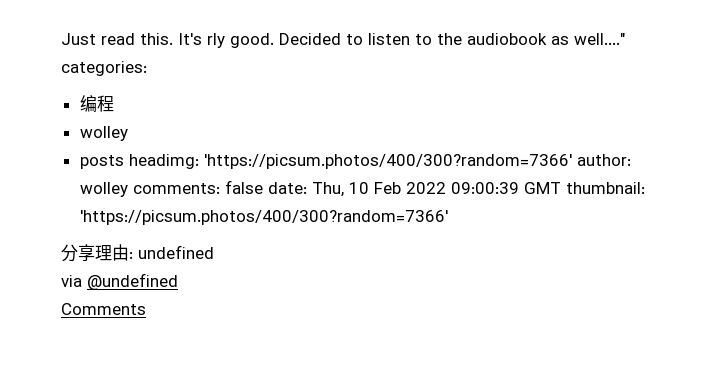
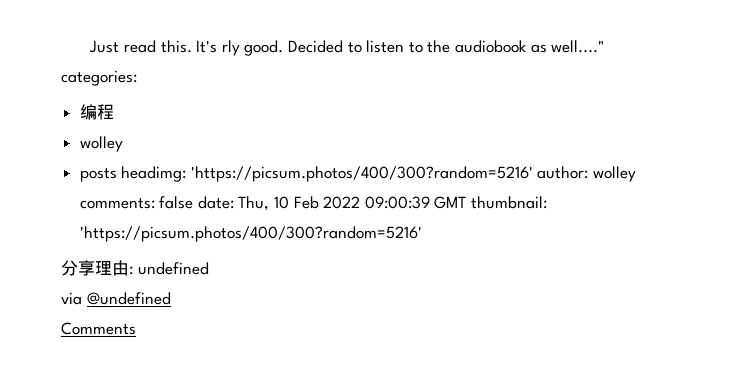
- posts headimg: 'https://picsum.photos/400/300?random=7366' author: wolley comments: false date: Thu, 10 Feb 2022 09:00:39 GMT thumbnail: 'https://picsum.photos/400/300?random=7366'
+ posts headimg: 'https://picsum.photos/400/300?random=5216' author: wolley comments: false date: Thu, 10 Feb 2022 09:00:39 GMT thumbnail: 'https://picsum.photos/400/300?random=5216'

